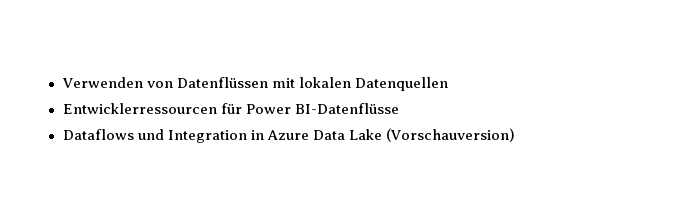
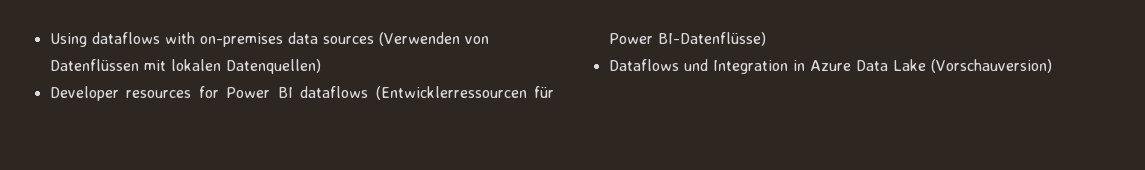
- Verwenden von Datenflüssen mit lokalen Datenquellen
- Entwicklerressourcen für Power BI-Datenflüsse
+ Using dataflows with on-premises data sources (Verwenden von Datenflüssen mit lokalen Datenquellen)
+ Developer resources for Power BI dataflows (Entwicklerressourcen für Power BI-Datenflüsse)

